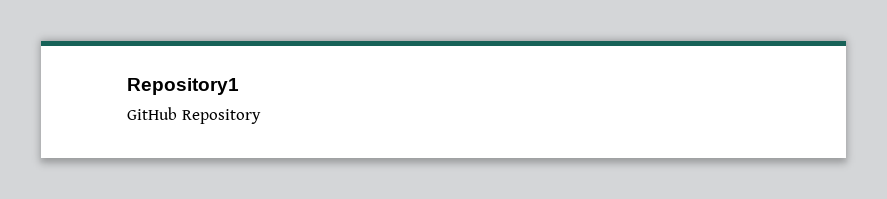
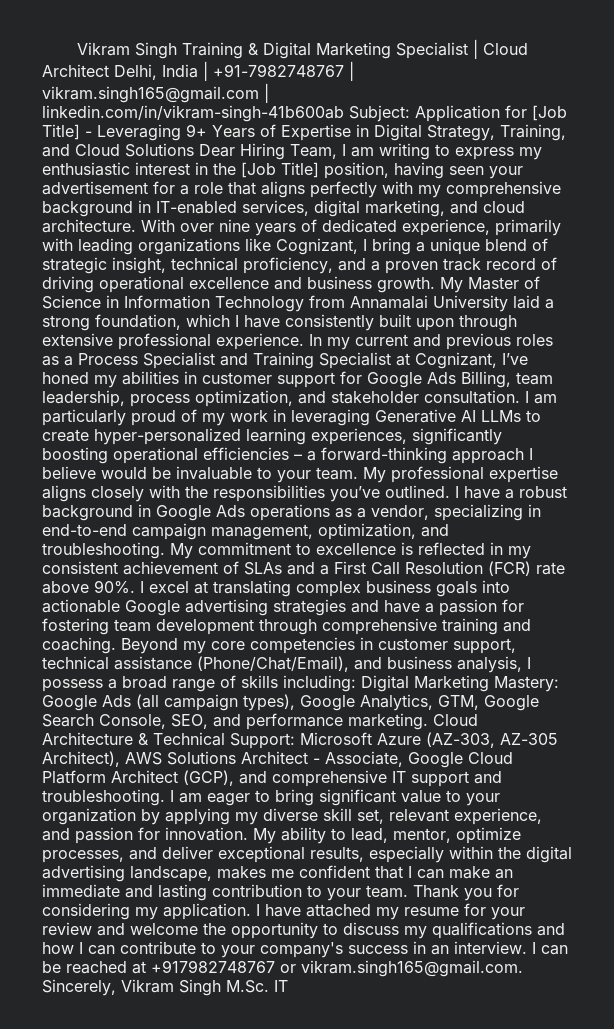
- Repository1
- GitHub Repository
+ Vikram Singh Training & Digital Marketing Specialist | Cloud Architect Delhi, India | +91-7982748767 | vikram.singh165@gmail.com | linkedin.com/in/vikram-singh-41b600ab Subject: Application for [Job Title] - Leveraging 9+ Years of Expertise in Digital Strategy, Training, and Cloud Solutions Dear Hiring Team, I am writing to express my enthusiastic interest in the [Job Title] position, having seen your advertisement for a role that aligns perfectly with my comprehensive background in IT-enabled services, digital marketing, and cloud architecture. With over nine years of dedicated experience, primarily with leading organizations like Cognizant, I bring a unique blend of strategic insight, technical proficiency, and a proven track record of driving operational excellence and business growth. My Master of Science in Information Technology from Annamalai University laid a strong foundation, which I have consistently built upon through extensive professional experience. In my current and previous roles as a Process Specialist and Training Specialist at Cognizant, I’ve honed my abilities in customer support for Google Ads Billing, team leadership, process optimization, and stakeholder consultation. I am particularly proud of my work in leveraging Generative AI LLMs to create hyper-personalized learning experiences, significantly boosting operational efficiencies – a forward-thinking approach I believe would be invaluable to your team. My professional expertise aligns closely with the responsibilities you’ve outlined. I have a robust background in Google Ads operations as a vendor, specializing in end-to-end campaign management, optimization, and troubleshooting. My commitment to excellence is reflected in my consistent achievement of SLAs and a First Call Resolution (FCR) rate above 90%. I excel at translating complex business goals into actionable Google advertising strategies and have a passion for fostering team development through comprehensive training and coaching. Beyond my core competencies in customer support, technical assistance (Phone/Chat/Email), and business analysis, I possess a broad range of skills including: Digital Marketing Mastery: Google Ads (all campaign types), Google Analytics, GTM, Google Search Console, SEO, and performance marketing. Cloud Architecture & Technical Support: Microsoft Azure (AZ-303, AZ-305 Architect), AWS Solutions Architect - Associate, Google Cloud Platform Architect (GCP), and comprehensive IT support and troubleshooting. I am eager to bring significant value to your organization by applying my diverse skill set, relevant experience, and passion for innovation. My ability to lead, mentor, optimize processes, and deliver exceptional results, especially within the digital advertising landscape, makes me confident that I can make an immediate and lasting contribution to your team. Thank you for considering my application. I have attached my resume for your review and welcome the opportunity to discuss my qualifications and how I can contribute to your company's success in an interview. I can be reached at +917982748767 or vikram.singh165@gmail.com. Sincerely, Vikram Singh M.Sc. IT

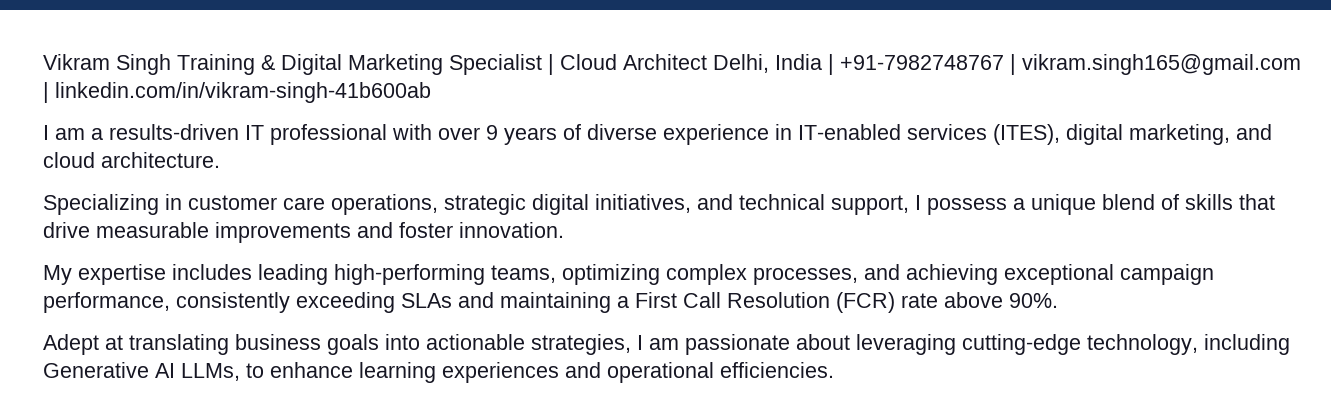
- Vikram Singh Training & Digital Marketing Specialist | Cloud Architect Delhi, India | +91-7982748767 | vikram.singh165@gmail.com | linkedin.com/in/vikram-singh-41b600ab Subject: Application for [Job Title] - Leveraging 9+ Years of Expertise in Digital Strategy, Training, and Cloud Solutions Dear Hiring Team, I am writing to express my enthusiastic interest in the [Job Title] position, having seen your advertisement for a role that aligns perfectly with my comprehensive background in IT-enabled services, digital marketing, and cloud architecture. With over nine years of dedicated experience, primarily with leading organizations like Cognizant, I bring a unique blend of strategic insight, technical proficiency, and a proven track record of driving operational excellence and business growth. My Master of Science in Information Technology from Annamalai University laid a strong foundation, which I have consistently built upon through extensive professional experience. In my current and previous roles as a Process Specialist and Training Specialist at Cognizant, I’ve honed my abilities in customer support for Google Ads Billing, team leadership, process optimization, and stakeholder consultation. I am particularly proud of my work in leveraging Generative AI LLMs to create hyper-personalized learning experiences, significantly boosting operational efficiencies – a forward-thinking approach I believe would be invaluable to your team. My professional expertise aligns closely with the responsibilities you’ve outlined. I have a robust background in Google Ads operations as a vendor, specializing in end-to-end campaign management, optimization, and troubleshooting. My commitment to excellence is reflected in my consistent achievement of SLAs and a First Call Resolution (FCR) rate above 90%. I excel at translating complex business goals into actionable Google advertising strategies and have a passion for fostering team development through comprehensive training and coaching. Beyond my core competencies in customer support, technical assistance (Phone/Chat/Email), and business analysis, I possess a broad range of skills including: Digital Marketing Mastery: Google Ads (all campaign types), Google Analytics, GTM, Google Search Console, SEO, and performance marketing. Cloud Architecture & Technical Support: Microsoft Azure (AZ-303, AZ-305 Architect), AWS Solutions Architect - Associate, Google Cloud Platform Architect (GCP), and comprehensive IT support and troubleshooting. I am eager to bring significant value to your organization by applying my diverse skill set, relevant experience, and passion for innovation. My ability to lead, mentor, optimize processes, and deliver exceptional results, especially within the digital advertising landscape, makes me confident that I can make an immediate and lasting contribution to your team. Thank you for considering my application. I have attached my resume for your review and welcome the opportunity to discuss my qualifications and how I can contribute to your company's success in an interview. I can be reached at +917982748767 or vikram.singh165@gmail.com. Sincerely, Vikram Singh M.Sc. IT
+ Vikram Singh Training & Digital Marketing Specialist | Cloud Architect Delhi, India | +91-7982748767 | vikram.singh165@gmail.com | linkedin.com/in/vikram-singh-41b600ab
+ I am a results-driven IT professional with over 9 years of diverse experience in IT-enabled services (ITES), digital marketing, and cloud architecture.
+ Specializing in customer care operations, strategic digital initiatives, and technical support, I possess a unique blend of skills that drive measurable improvements and foster innovation.
+ My expertise includes leading high-performing teams, optimizing complex processes, and achieving exceptional campaign performance, consistently exceeding SLAs and maintaining a First Call Resolution (FCR) rate above 90%.
+ Adept at translating business goals into actionable strategies, I am passionate about leveraging cutting-edge technology, including Generative AI LLMs, to enhance learning experiences and operational efficiencies.

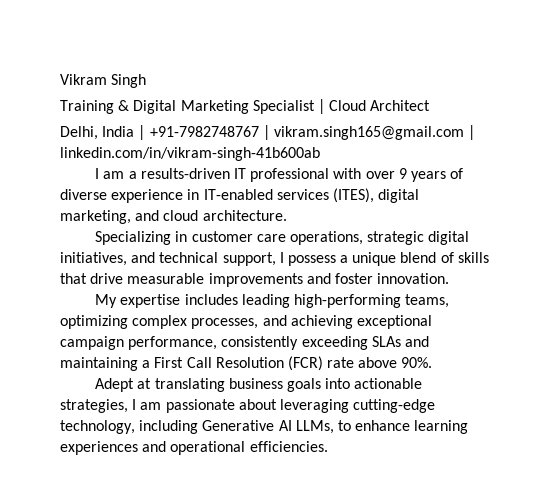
- Vikram Singh Training & Digital Marketing Specialist | Cloud Architect Delhi, India | +91-7982748767 | vikram.singh165@gmail.com | linkedin.com/in/vikram-singh-41b600ab
+ Vikram Singh
+ Training & Digital Marketing Specialist | Cloud Architect
+ Delhi, India | +91-7982748767 | vikram.singh165@gmail.com | linkedin.com/in/vikram-singh-41b600ab

